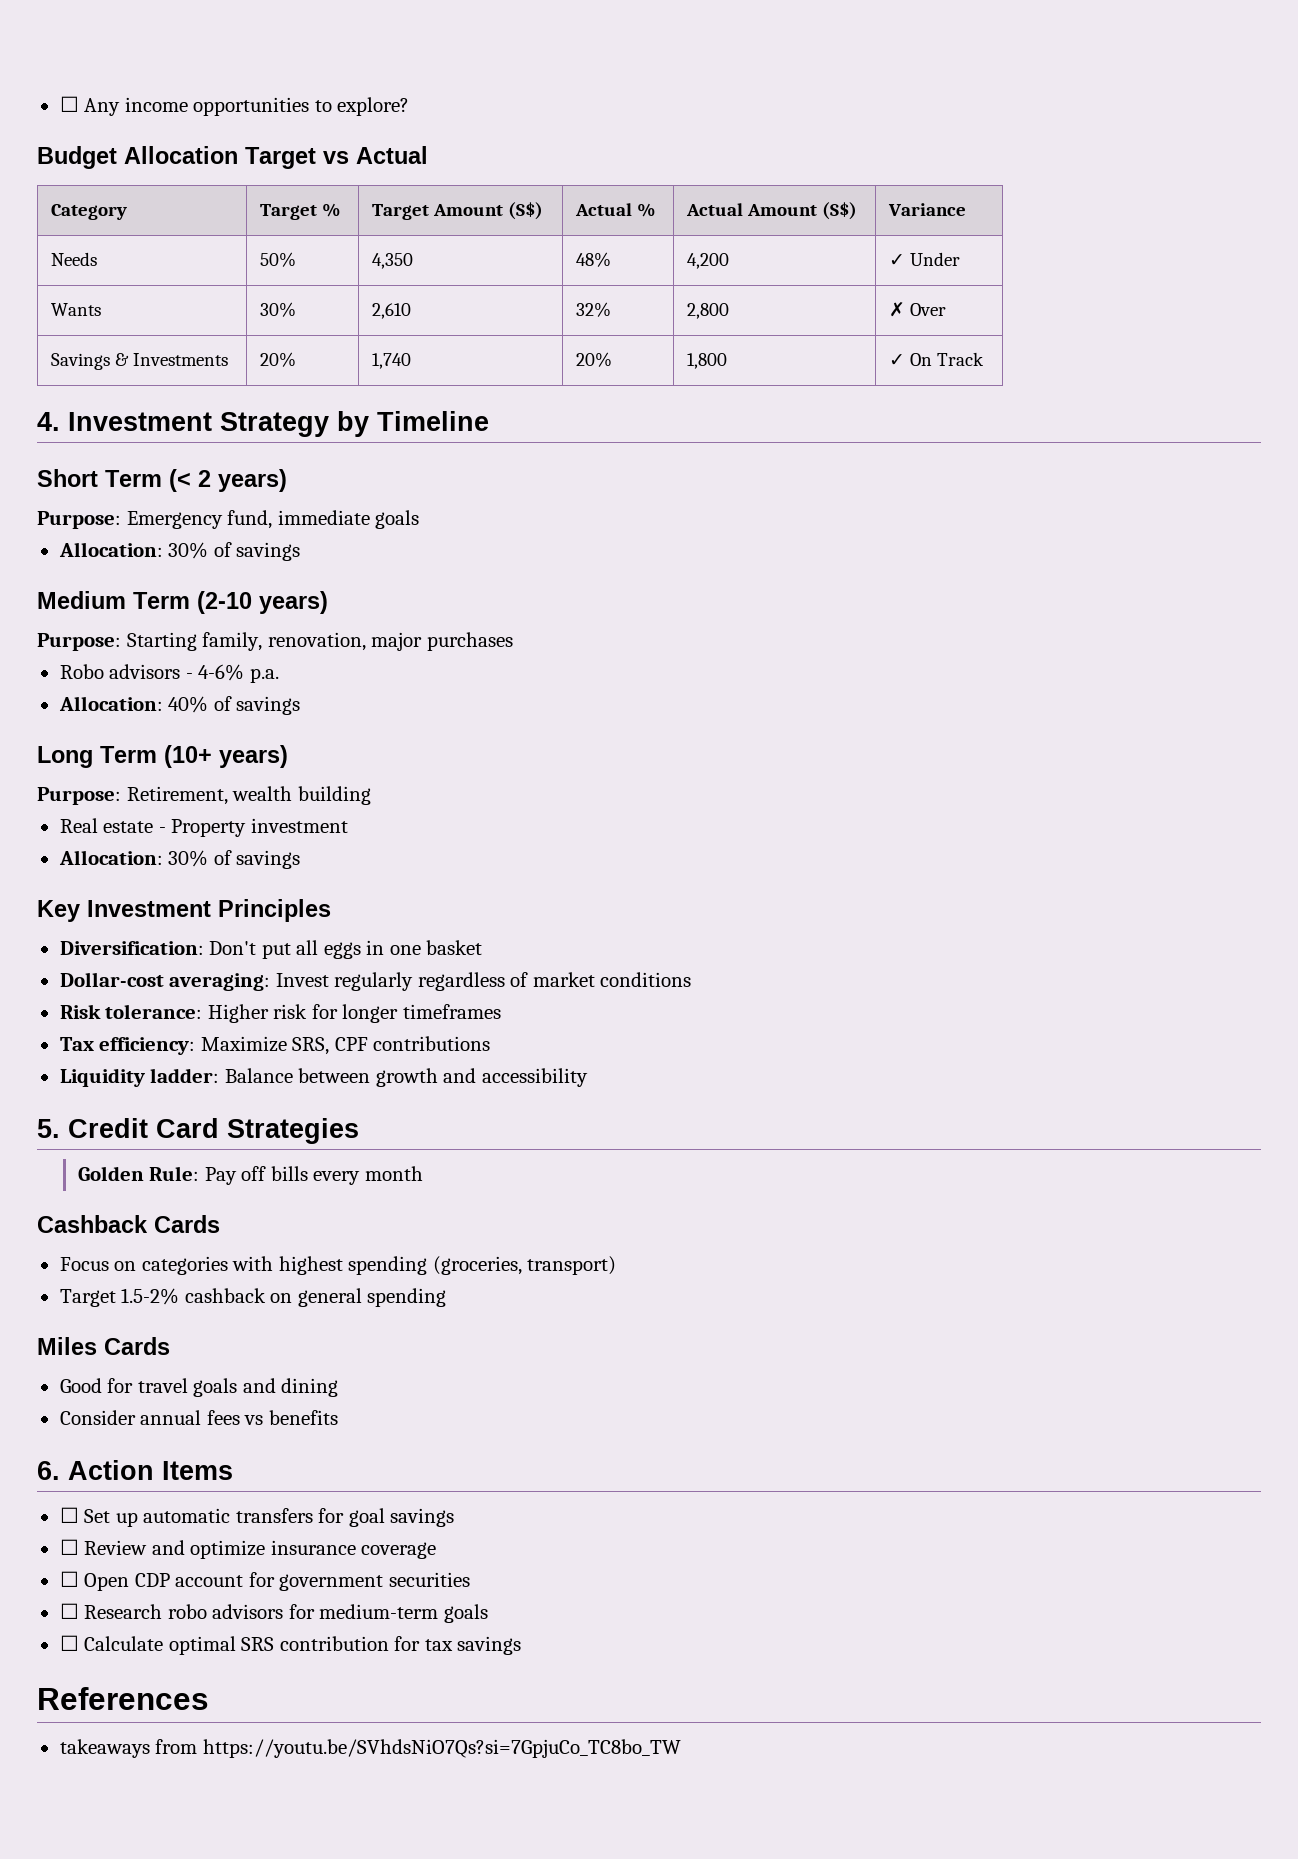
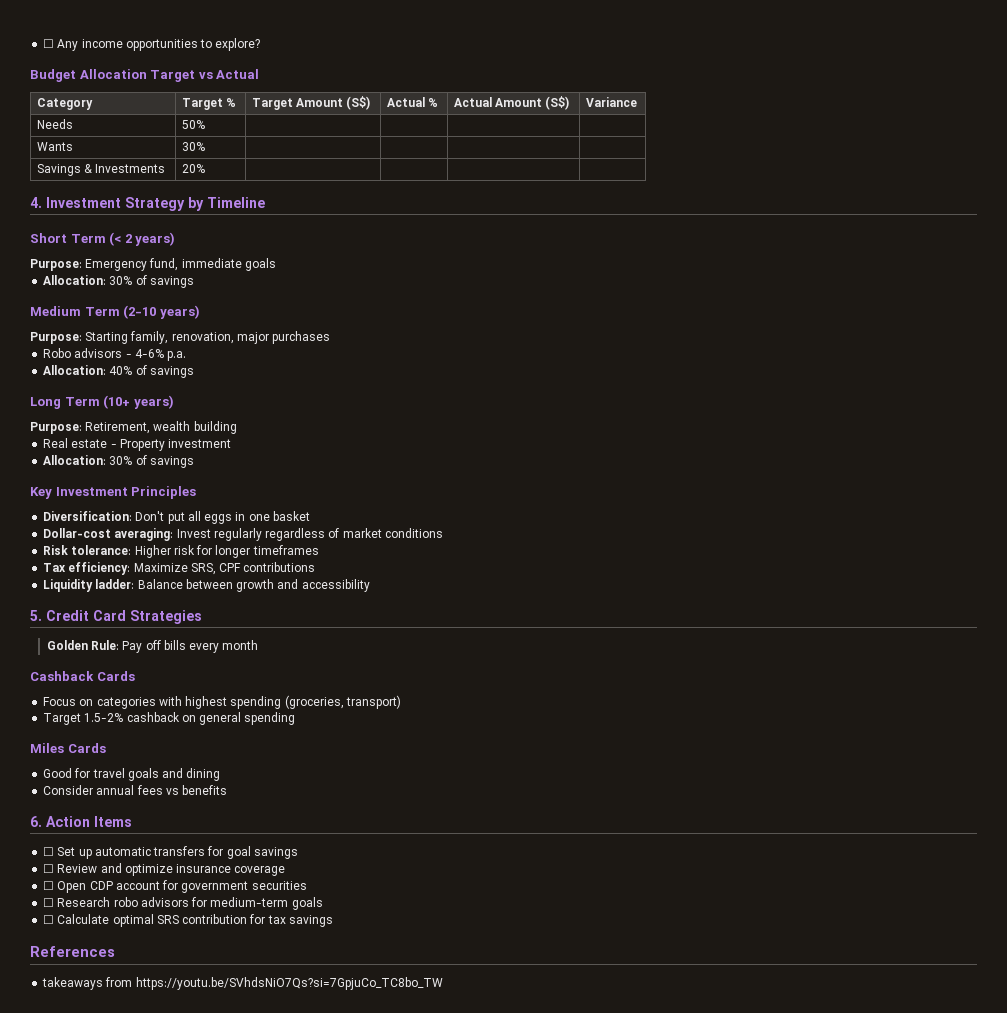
- Needs | 50% | 4,350 | 48% | 4,200 | ✓ Under
- Wants | 30% | 2,610 | 32% | 2,800 | ✗ Over
- Savings & Investments | 20% | 1,740 | 20% | 1,800 | ✓ On Track
+ Needs | 50% | | | |
+ Wants | 30% | | | |
+ Savings & Investments | 20% | | | |

